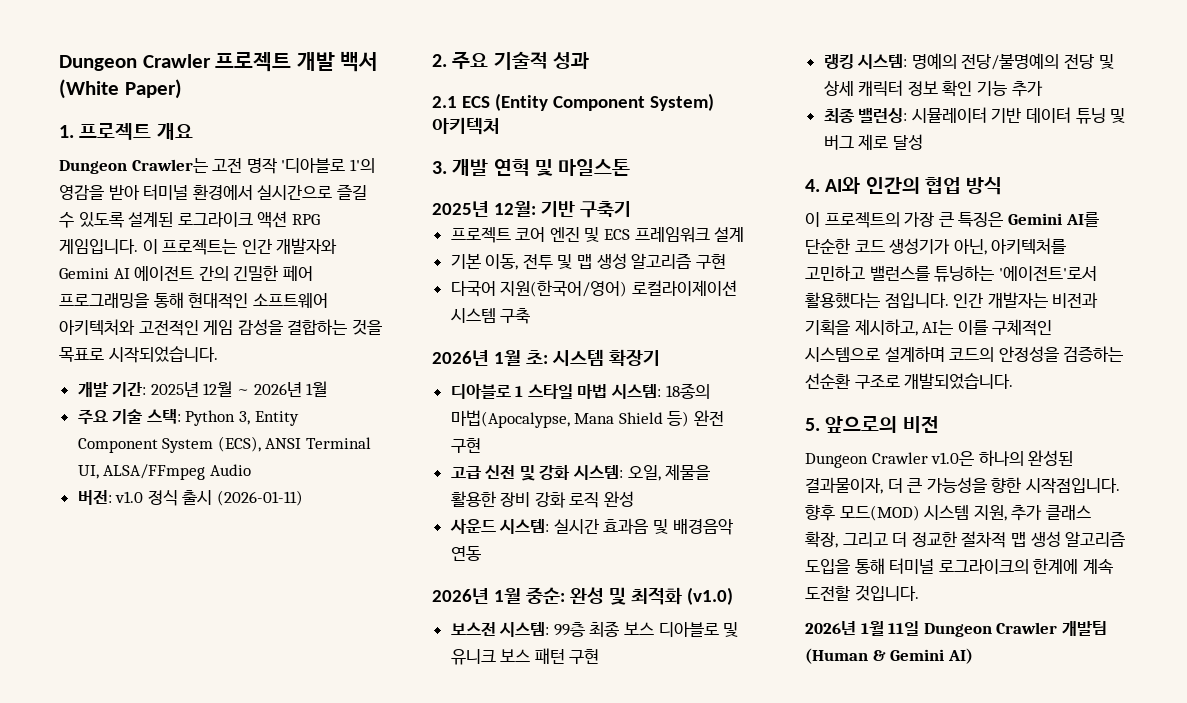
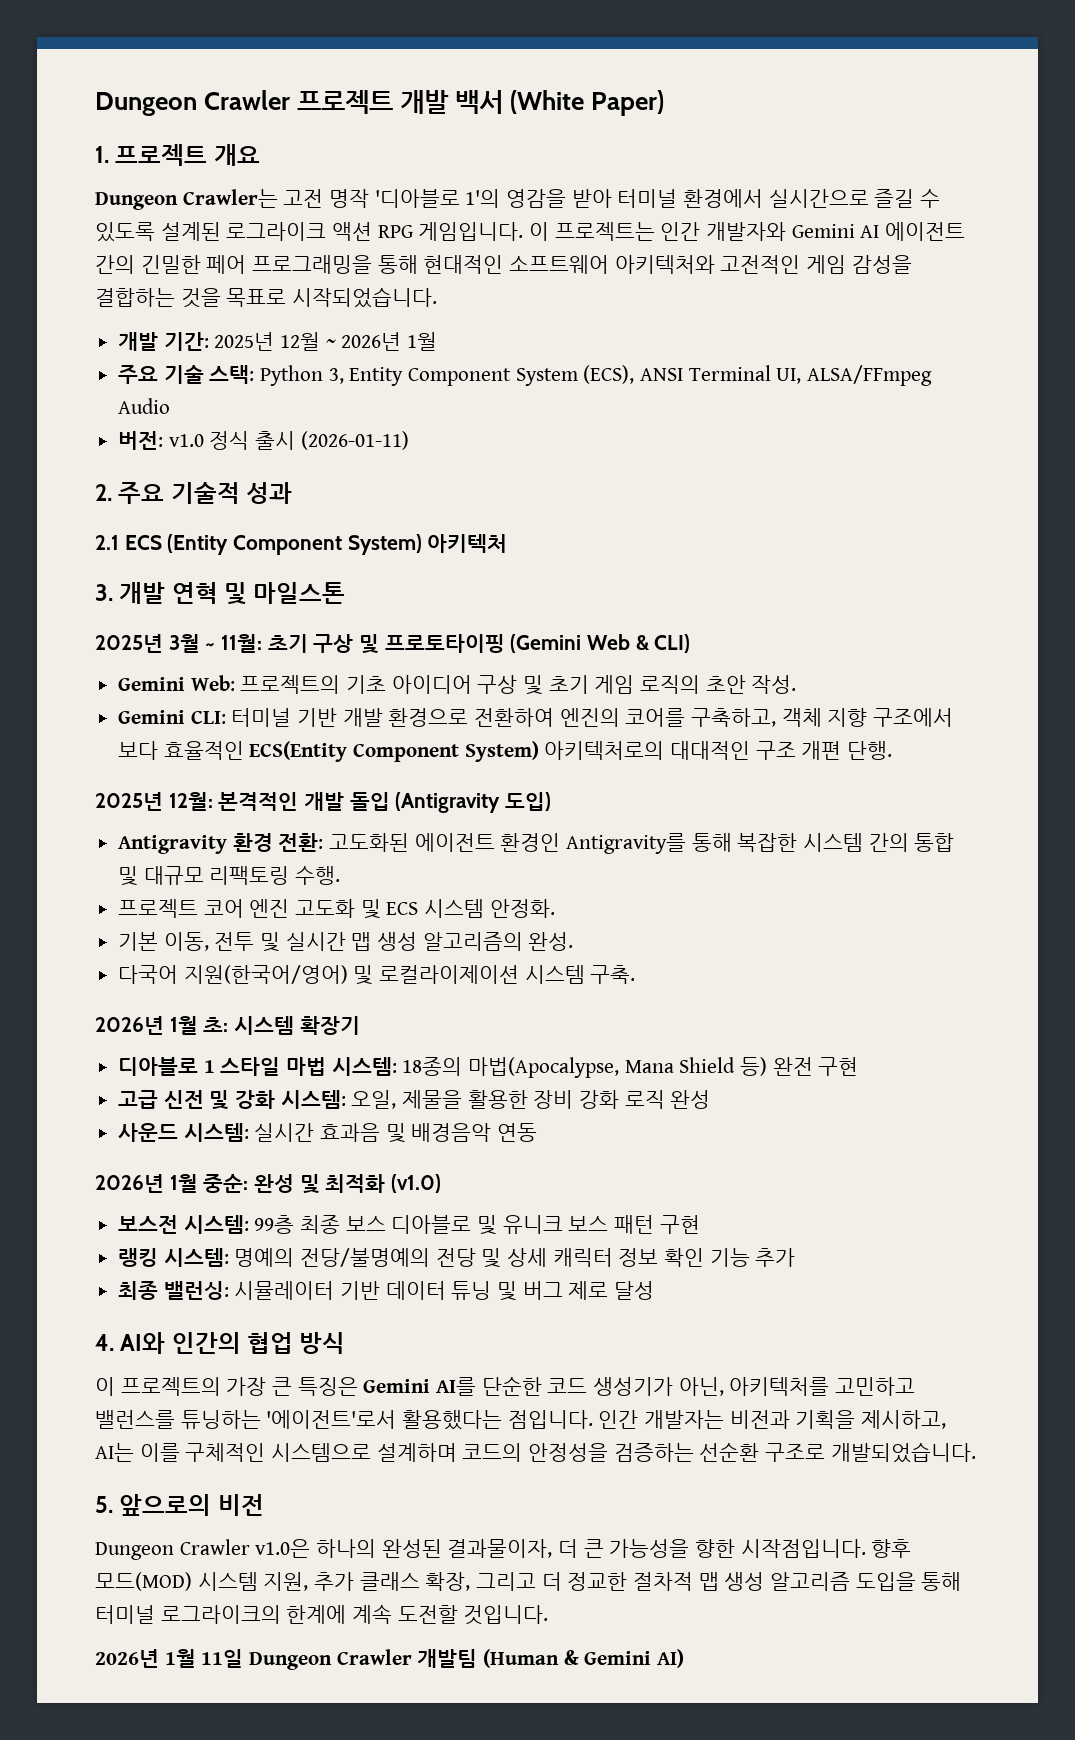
- 2025년 12월: 기반 구축기
+ 2025년 3월 ~ 11월: 초기 구상 및 프로토타이핑 (Gemini Web & CLI)
+ Gemini Web: 프로젝트의 기초 아이디어 구상 및 초기 게임 로직의 초안 작성.
+ Gemini CLI: 터미널 기반 개발 환경으로 전환하여 엔진의 코어를 구축하고, 객체 지향 구조에서 보다 효율적인 ECS(Entity Component System) 아키텍처로의 대대적인 구조 개편 단행.
+ 2025년 12월: 본격적인 개발 돌입 (Antigravity 도입)
+ Antigravity 환경 전환: 고도화된 에이전트 환경인 Antigravity를 통해 복잡한 시스템 간의 통합 및 대규모 리팩토링 수행.
- 프로젝트 코어 엔진 및 ECS 프레임워크 설계
+ 프로젝트 코어 엔진 고도화 및 ECS 시스템 안정화.
- 기본 이동, 전투 및 맵 생성 알고리즘 구현
+ 기본 이동, 전투 및 실시간 맵 생성 알고리즘의 완성.
- 다국어 지원(한국어/영어) 로컬라이제이션 시스템 구축
+ 다국어 지원(한국어/영어) 및 로컬라이제이션 시스템 구축.

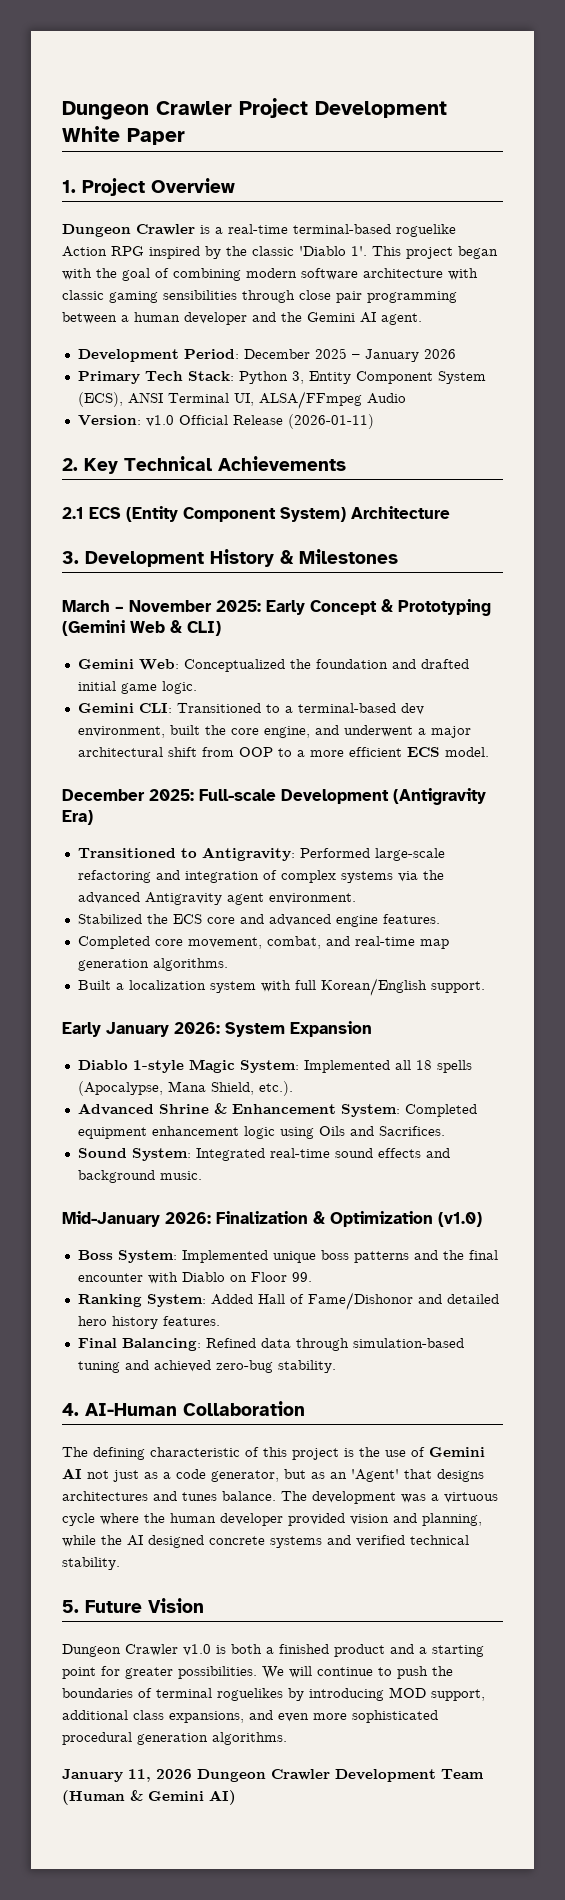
- Dungeon Crawler 프로젝트 개발 백서 (White Paper)
+ Dungeon Crawler Project Development White Paper
- 1. 프로젝트 개요
- Dungeon Crawler는 고전 명작 '디아블로 1'의 영감을 받아 터미널 환경에서 실시간으로 즐길 수 있도록 설계된 로그라이크 액션 RPG 게임입니다. 이 프로젝트는 인간 개발자와 Gemini AI 에이전트 간의 긴밀한 페어 프로그래밍을 통해 현대적인 소프트웨어 아키텍처와 고전적인 게임 감성을 결합하는 것을 목표로 시작되었습니다.
- 개발 기간: 2025년 12월 ~ 2026년 1월
- 주요 기술 스택: Python 3, Entity Component System (ECS), ANSI Terminal UI, ALSA/FFmpeg Audio
+ 1. Project Overview
+ Dungeon Crawler is a real-time terminal-based roguelike Action RPG inspired by the classic 'Diablo 1'. This project began with the goal of combining modern software architecture with classic gaming sensibilities through close pair programming between a human developer and the Gemini AI agent.
+ Development Period: December 2025 – January 2026
+ Primary Tech Stack: Python 3, Entity Component System (ECS), ANSI Terminal UI, ALSA/FFmpeg Audio
- 버전: v1.0 정식 출시 (2026-01-11)
+ Version: v1.0 Official Release (2026-01-11)
- 2. 주요 기술적 성과
+ 2. Key Technical Achievements
- 2.1 ECS (Entity Component System) 아키텍처
+ 2.1 ECS (Entity Component System) Architecture
- 3. 개발 연혁 및 마일스톤
- 2025년 3월 ~ 11월: 초기 구상 및 프로토타이핑 (Gemini Web & CLI)
+ 3. Development History & Milestones
+ March – November 2025: Early Concept & Prototyping (Gemini Web & CLI)
- Gemini Web: 프로젝트의 기초 아이디어 구상 및 초기 게임 로직의 초안 작성.
- Gemini CLI: 터미널 기반 개발 환경으로 전환하여 엔진의 코어를 구축하고, 객체 지향 구조에서 보다 효율적인 ECS(Entity Component System) 아키텍처로의 대대적인 구조 개편 단행.
- 2025년 12월: 본격적인 개발 돌입 (Antigravity 도입)
- Antigravity 환경 전환: 고도화된 에이전트 환경인 Antigravity를 통해 복잡한 시스템 간의 통합 및 대규모 리팩토링 수행.
- 프로젝트 코어 엔진 고도화 및 ECS 시스템 안정화.
- 기본 이동, 전투 및 실시간 맵 생성 알고리즘의 완성.
- 다국어 지원(한국어/영어) 및 로컬라이제이션 시스템 구축.
- 2026년 1월 초: 시스템 확장기
- 디아블로 1 스타일 마법 시스템: 18종의 마법(Apocalypse, Mana Shield 등) 완전 구현
- 고급 신전 및 강화 시스템: 오일, 제물을 활용한 장비 강화 로직 완성
- 사운드 시스템: 실시간 효과음 및 배경음악 연동
- 2026년 1월 중순: 완성 및 최적화 (v1.0)
- 보스전 시스템: 99층 최종 보스 디아블로 및 유니크 보스 패턴 구현
- 랭킹 시스템: 명예의 전당/불명예의 전당 및 상세 캐릭터 정보 확인 기능 추가
- 최종 밸런싱: 시뮬레이터 기반 데이터 튜닝 및 버그 제로 달성
- 4. AI와 인간의 협업 방식
- 이 프로젝트의 가장 큰 특징은 Gemini AI를 단순한 코드 생성기가 아닌, 아키텍처를 고민하고 밸런스를 튜닝하는 '에이전트'로서 활용했다는 점입니다. 인간 개발자는 비전과 기획을 제시하고, AI는 이를 구체적인 시스템으로 설계하며 코드의 안정성을 검증하는 선순환 구조로 개발되었습니다.
+ Gemini Web: Conceptualized the foundation and drafted initial game logic.
+ Gemini CLI: Transitioned to a terminal-based dev environment, built the core engine, and underwent a major architectural shift from OOP to a more efficient ECS model.
+ December 2025: Full-scale Development (Antigravity Era)
+ Transitioned to Antigravity: Performed large-scale refactoring and integration of complex systems via the advanced Antigravity agent environment.
+ Stabilized the ECS core and advanced engine features.
+ Completed core movement, combat, and real-time map generation algorithms.
+ Built a localization system with full Korean/English support.
+ Early January 2026: System Expansion
+ Diablo 1-style Magic System: Implemented all 18 spells (Apocalypse, Mana Shield, etc.).
+ Advanced Shrine & Enhancement System: Completed equipment enhancement logic using Oils and Sacrifices.
+ Sound System: Integrated real-time sound effects and background music.
+ Mid-January 2026: Finalization & Optimization (v1.0)
+ Boss System: Implemented unique boss patterns and the final encounter with Diablo on Floor 99.
+ Ranking System: Added Hall of Fame/Dishonor and detailed hero history features.
+ Final Balancing: Refined data through simulation-based tuning and achieved zero-bug stability.
+ 4. AI-Human Collaboration
+ The defining characteristic of this project is the use of Gemini AI not just as a code generator, but as an 'Agent' that designs architectures and tunes balance. The development was a virtuous cycle where the human developer provided vision and planning, while the AI designed concrete systems and verified technical stability.
- 5. 앞으로의 비전
- Dungeon Crawler v1.0은 하나의 완성된 결과물이자, 더 큰 가능성을 향한 시작점입니다. 향후 모드(MOD) 시스템 지원, 추가 클래스 확장, 그리고 더 정교한 절차적 맵 생성 알고리즘 도입을 통해 터미널 로그라이크의 한계에 계속 도전할 것입니다.
- 2026년 1월 11일 Dungeon Crawler 개발팀 (Human & Gemini AI)
+ 5. Future Vision
+ Dungeon Crawler v1.0 is both a finished product and a starting point for greater possibilities. We will continue to push the boundaries of terminal roguelikes by introducing MOD support, additional class expansions, and even more sophisticated procedural generation algorithms.
+ January 11, 2026 Dungeon Crawler Development Team (Human & Gemini AI)

